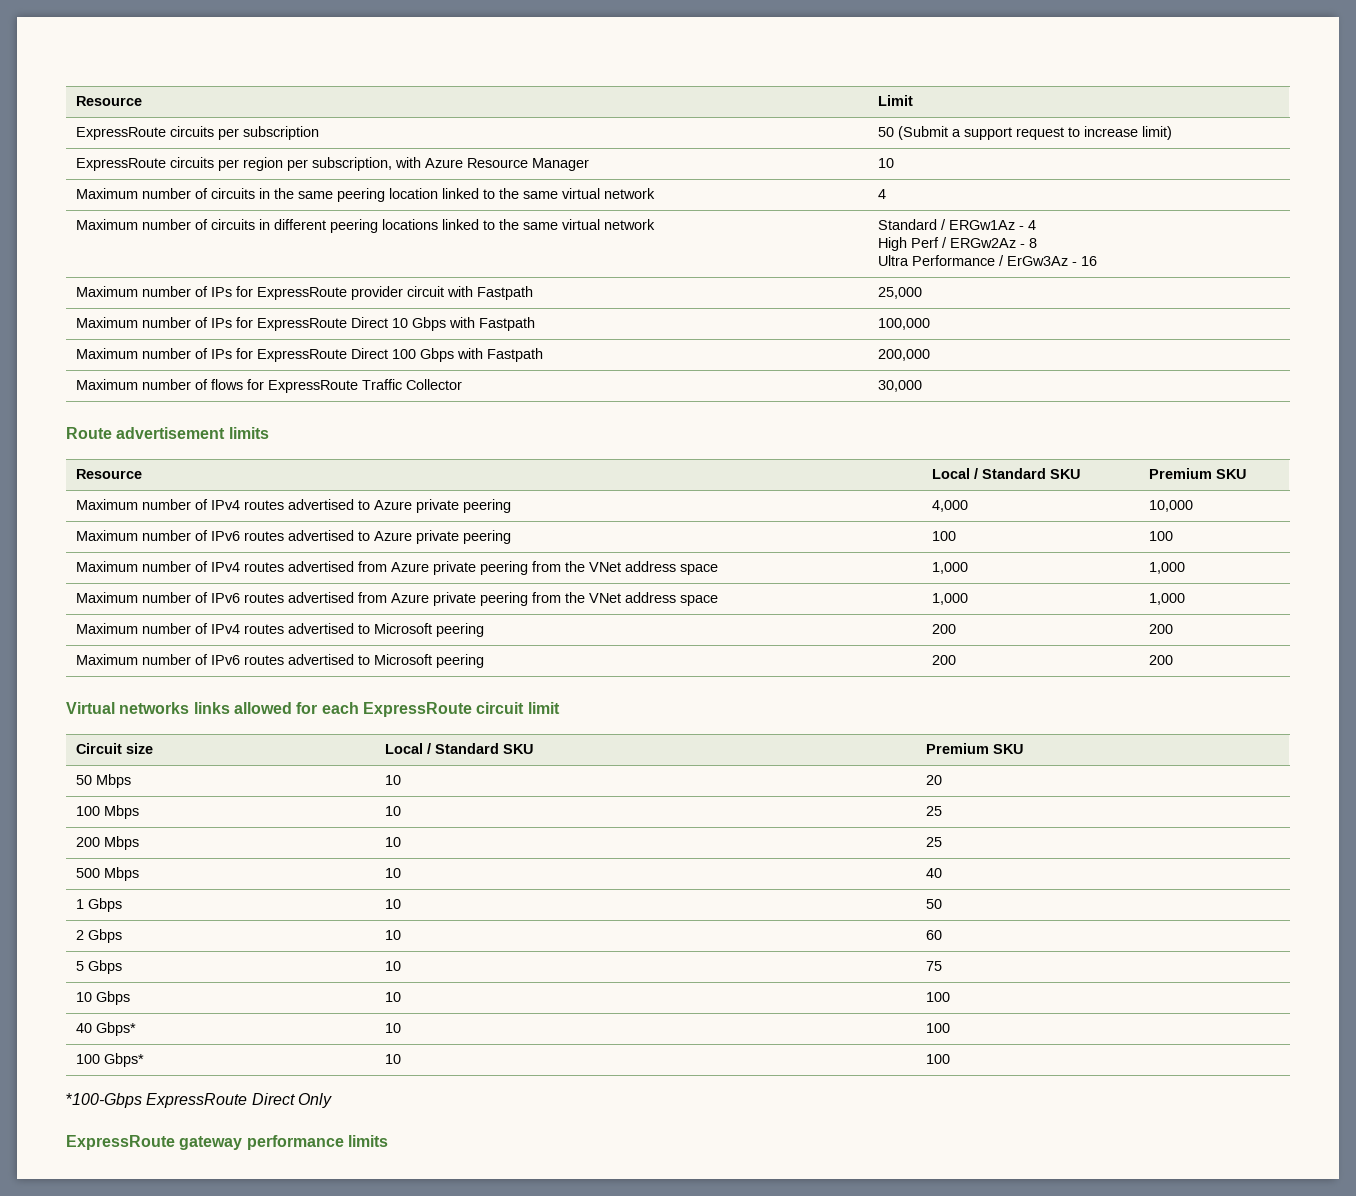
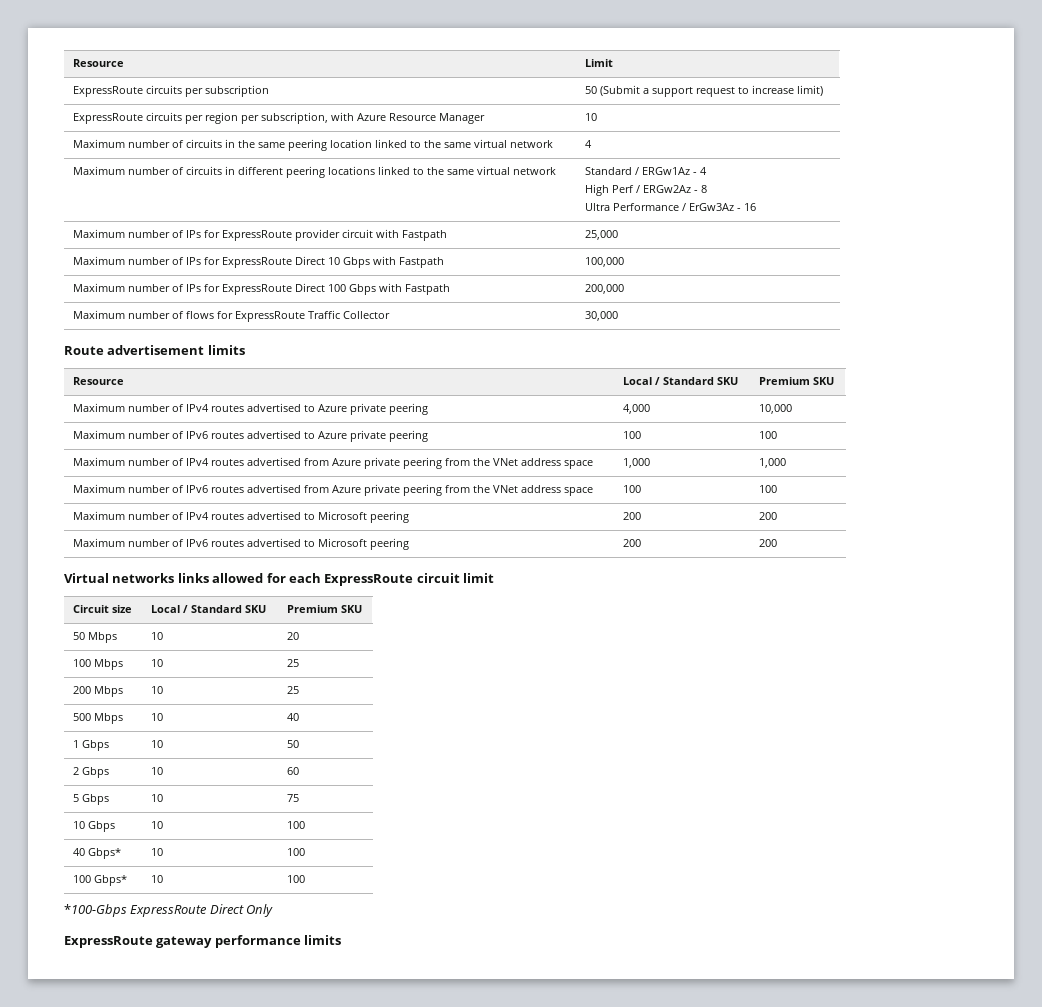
- Maximum number of IPv6 routes advertised from Azure private peering from the VNet address space | 1,000 | 1,000
+ Maximum number of IPv6 routes advertised from Azure private peering from the VNet address space | 100 | 100

